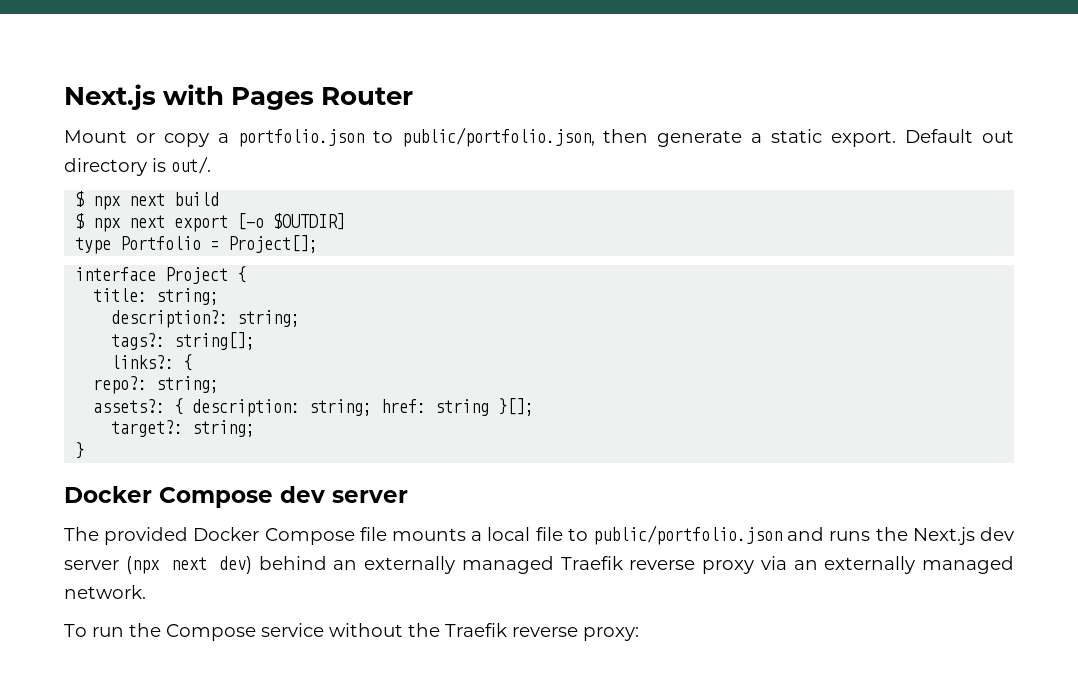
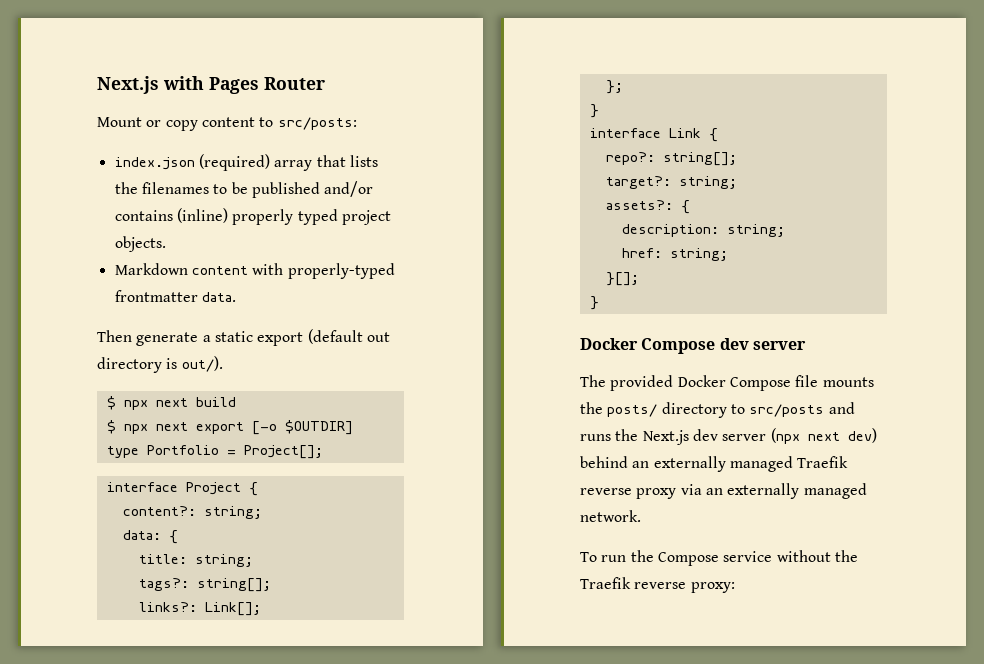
- Mount or copy a portfolio.json to public/portfolio.json, then generate a static export. Default out directory is out/.
+ Mount or copy content to src/posts:
+ index.json (required) array that lists the filenames to be published and/or contains (inline) properly typed project objects.
+ Markdown content with properly-typed frontmatter data.
+ Then generate a static export (default out directory is out/).
+ content?: string;
+ data: {
  title: string;
- description?: string;
- links?: {
+ links?: Link[];
+ };
+ }
+ interface Link {
- repo?: string;
+ repo?: string[];
+ target?: string;
- assets?: { description: string; href: string }[];
+ assets?: {
+ description: string;
+ href: string;
+ }[];
- target?: string;
- The provided Docker Compose file mounts a local file to public/portfolio.json and runs the Next.js dev server (npx next dev) behind an externally managed Traefik reverse proxy via an externally managed network.
+ The provided Docker Compose file mounts the posts/ directory to src/posts and runs the Next.js dev server (npx next dev) behind an externally managed Traefik reverse proxy via an externally managed network.

